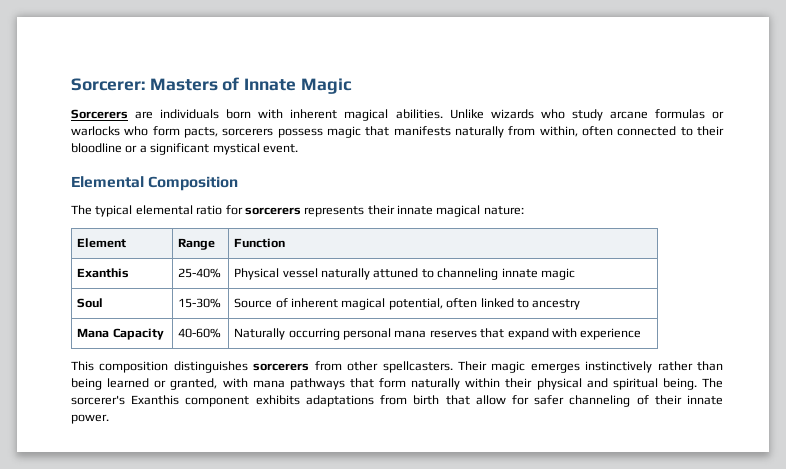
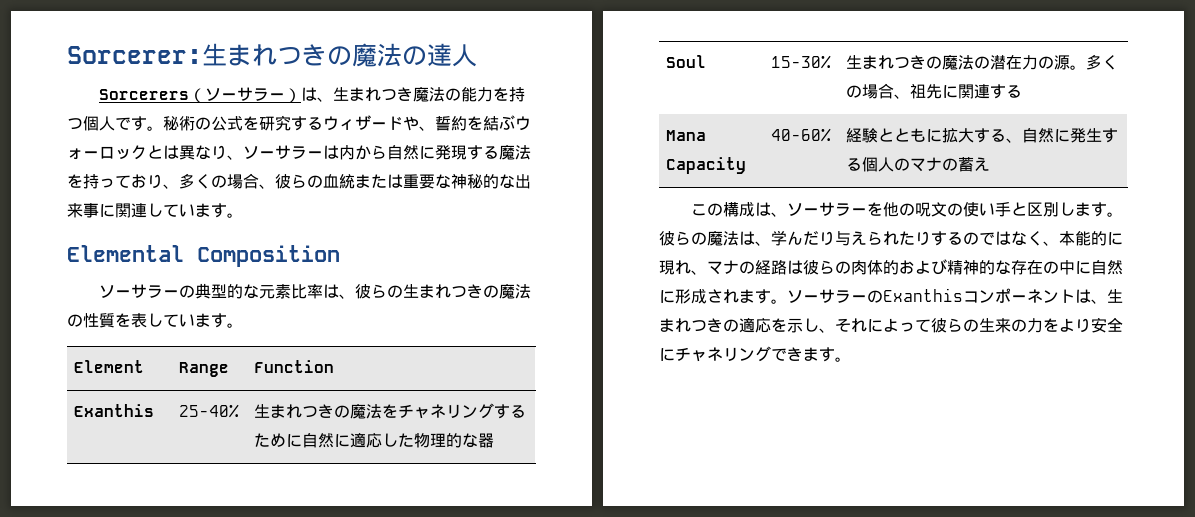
- Sorcerer: Masters of Innate Magic
- Sorcerers are individuals born with inherent magical abilities. Unlike wizards who study arcane formulas or warlocks who form pacts, sorcerers possess magic that manifests naturally from within, often connected to their bloodline or a significant mystical event.
+ Sorcerer:生まれつきの魔法の達人
+ Sorcerers（ソーサラー）は、生まれつき魔法の能力を持つ個人です。秘術の公式を研究するウィザードや、誓約を結ぶウォーロックとは異なり、ソーサラーは内から自然に発現する魔法を持っており、多くの場合、彼らの血統または重要な神秘的な出来事に関連しています。
  Elemental Composition
- The typical elemental ratio for sorcerers represents their innate magical nature:
+ ソーサラーの典型的な元素比率は、彼らの生まれつきの魔法の性質を表しています。
- Exanthis | 25-40% | Physical vessel naturally attuned to channeling innate magic
- Soul | 15-30% | Source of inherent magical potential, often linked to ancestry
- Mana Capacity | 40-60% | Naturally occurring personal mana reserves that expand with experience
- This composition distinguishes sorcerers from other spellcasters. Their magic emerges instinctively rather than being learned or granted, with mana pathways that form naturally within their physical and spiritual being. The sorcerer's Exanthis component exhibits adaptations from birth that allow for safer channeling of their innate power.
+ Exanthis | 25-40% | 生まれつきの魔法をチャネリングするために自然に適応した物理的な器
+ Soul | 15-30% | 生まれつきの魔法の潜在力の源。多くの場合、祖先に関連する
+ Mana Capacity | 40-60% | 経験とともに拡大する、自然に発生する個人のマナの蓄え
+ この構成は、ソーサラーを他の呪文の使い手と区別します。彼らの魔法は、学んだり与えられたりするのではなく、本能的に現れ、マナの経路は彼らの肉体的および精神的な存在の中に自然に形成されます。ソーサラーのExanthisコンポーネントは、生まれつきの適応を示し、それによって彼らの生来の力をより安全にチャネリングできます。

